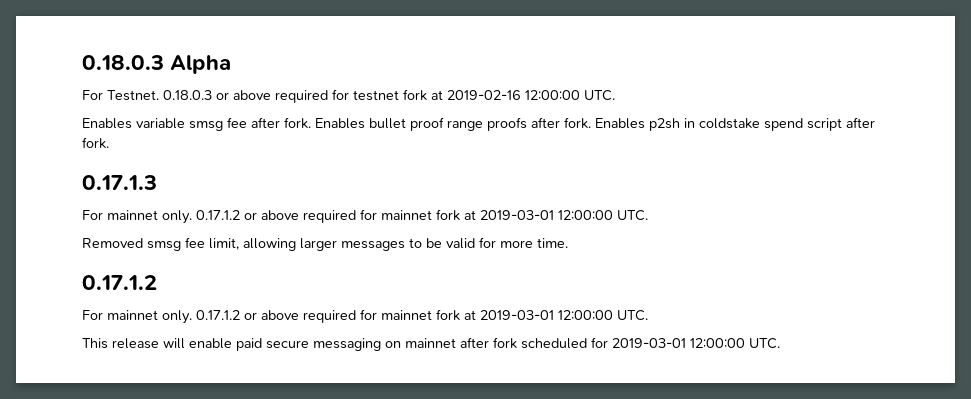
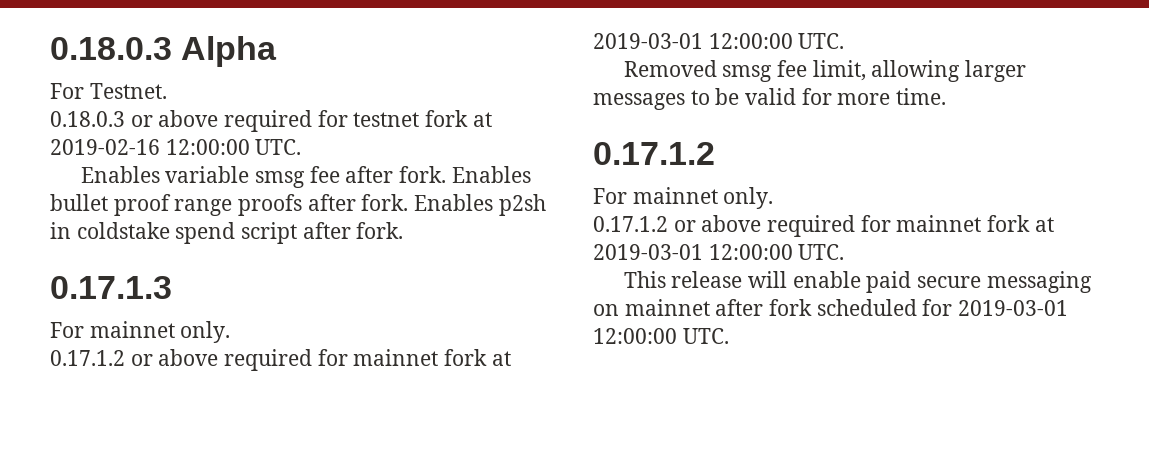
- For Testnet. 0.18.0.3 or above required for testnet fork at 2019-02-16 12:00:00 UTC.
+ For Testnet.
+ 0.18.0.3 or above required for testnet fork at 2019-02-16 12:00:00 UTC.
  0.17.1.3
- For mainnet only. 0.17.1.2 or above required for mainnet fork at 2019-03-01 12:00:00 UTC.
+ For mainnet only.
+ 0.17.1.2 or above required for mainnet fork at 2019-03-01 12:00:00 UTC.
  Removed smsg fee limit, allowing larger messages to be valid for more time.
  0.17.1.2
- For mainnet only. 0.17.1.2 or above required for mainnet fork at 2019-03-01 12:00:00 UTC.
+ For mainnet only.
+ 0.17.1.2 or above required for mainnet fork at 2019-03-01 12:00:00 UTC.

